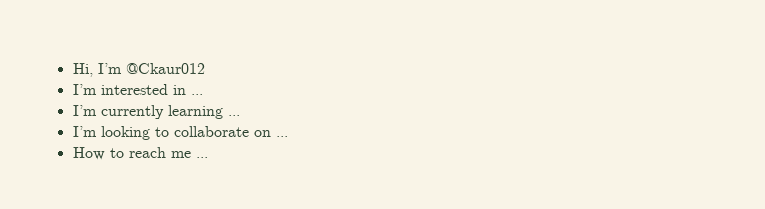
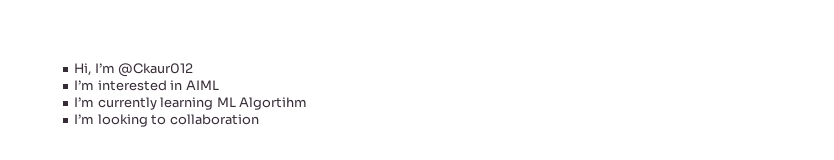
- I’m interested in ...
+ I’m interested in AIML
- I’m currently learning ...
+ I’m currently learning ML Algortihm
- I’m looking to collaborate on ...
- How to reach me ...
+ I’m looking to collaboration

